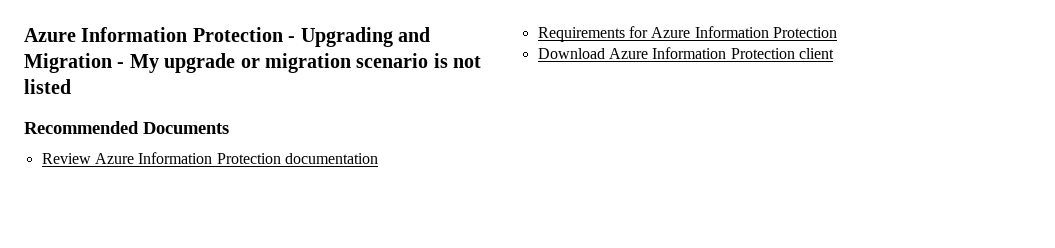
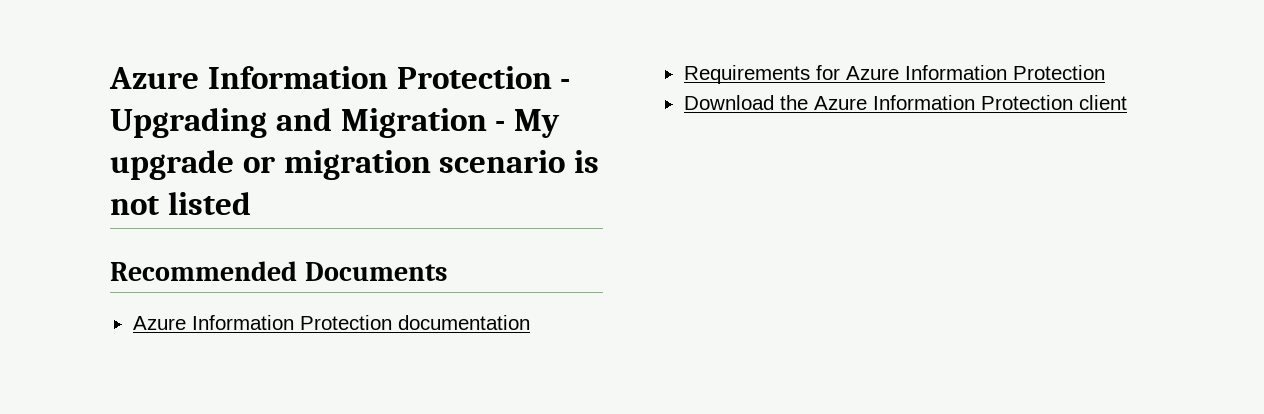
- Review Azure Information Protection documentation
+ Azure Information Protection documentation
- Download Azure Information Protection client
+ Download the Azure Information Protection client

